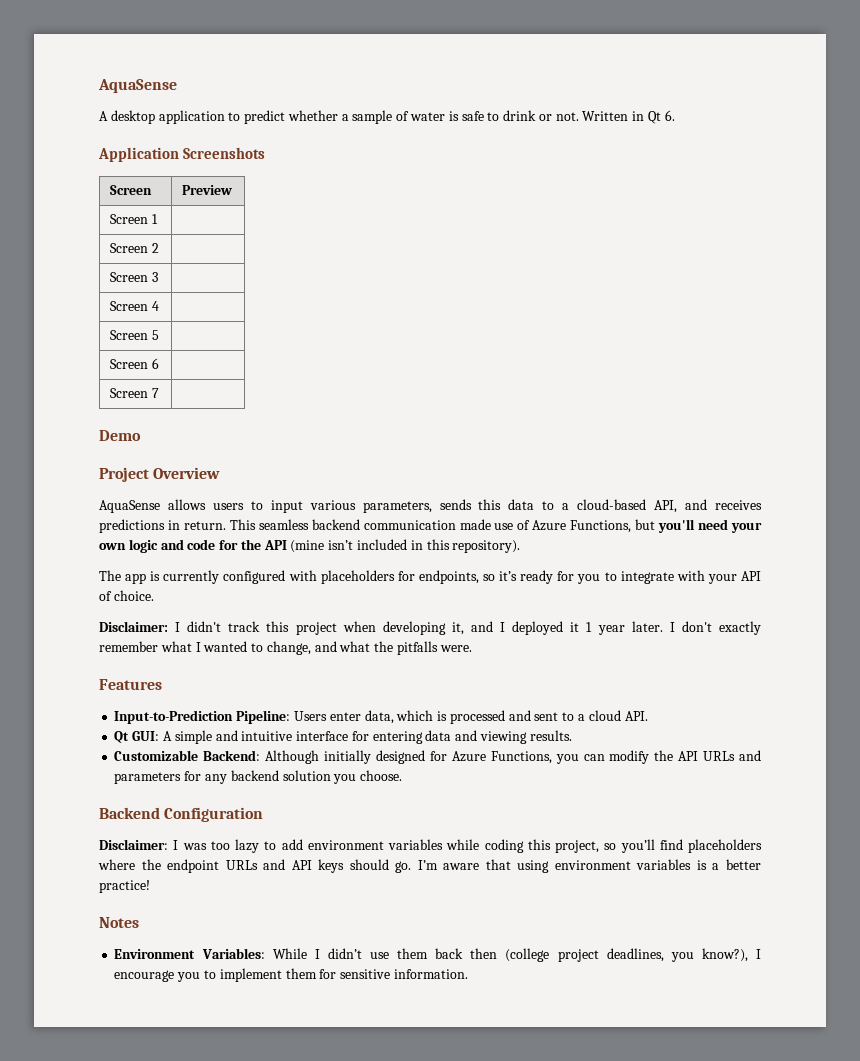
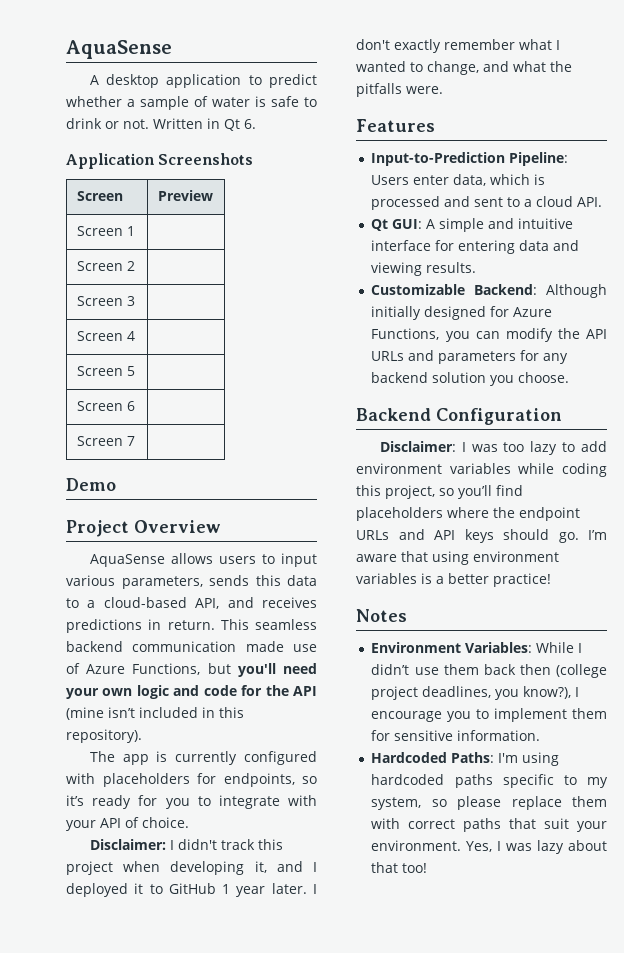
- Disclaimer: I didn't track this project when developing it, and I deployed it 1 year later.
+ Disclaimer: I didn't track this project when developing it, and I deployed it to GitHub 1 year later.
+ Hardcoded Paths: I'm using hardcoded paths specific to my system, so please replace them with correct paths that suit your environment. Yes, I was lazy about that too!

